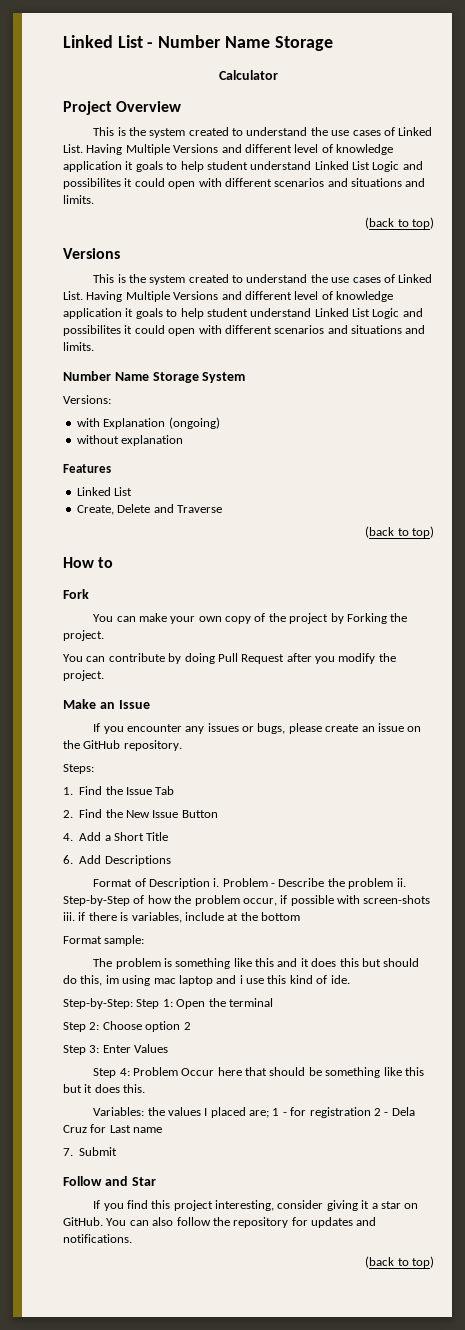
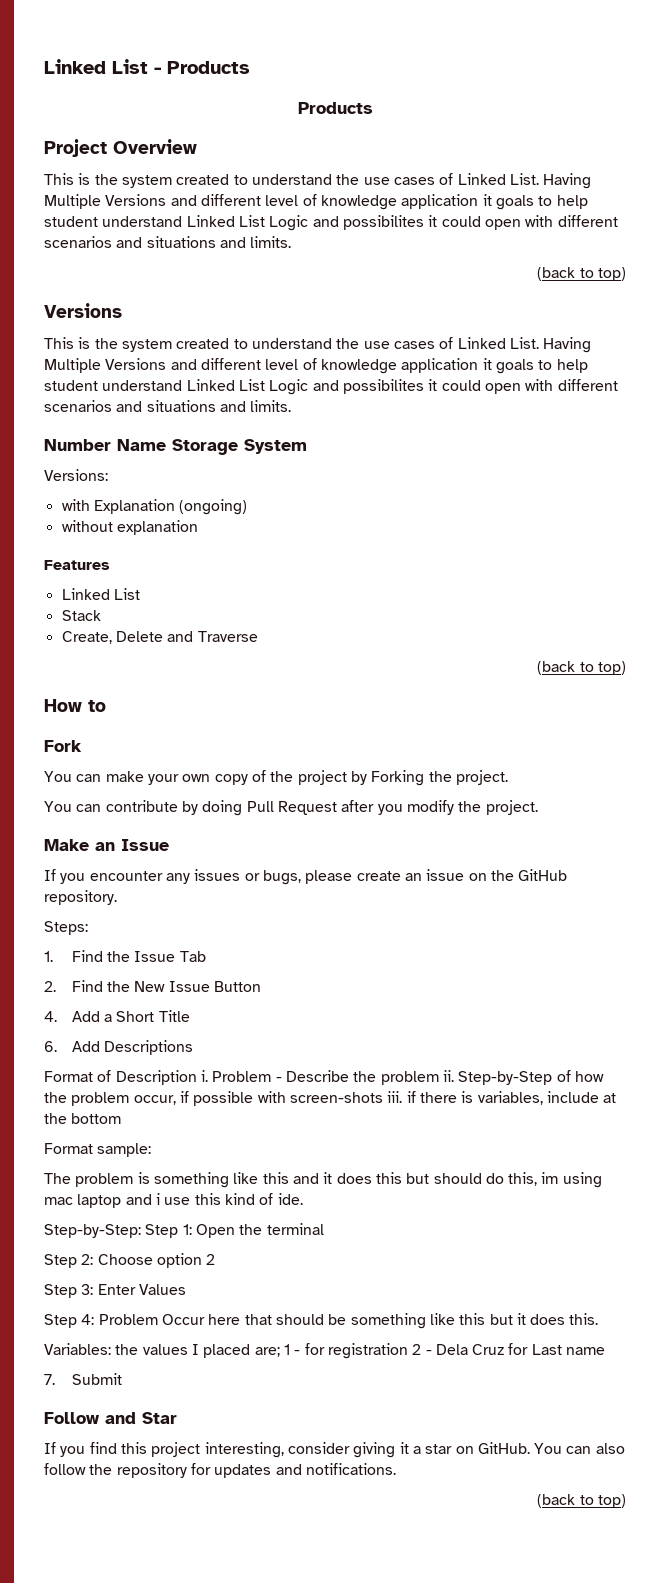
- Linked List - Number Name Storage
- Calculator
+ Linked List - Products
+ Products
+ Stack

